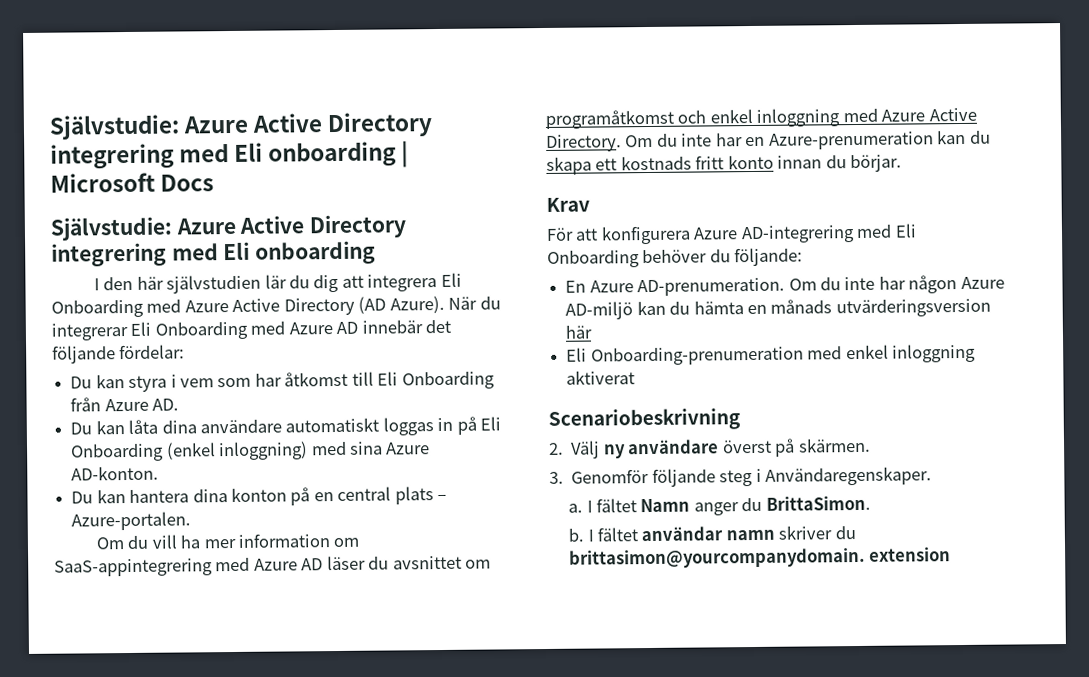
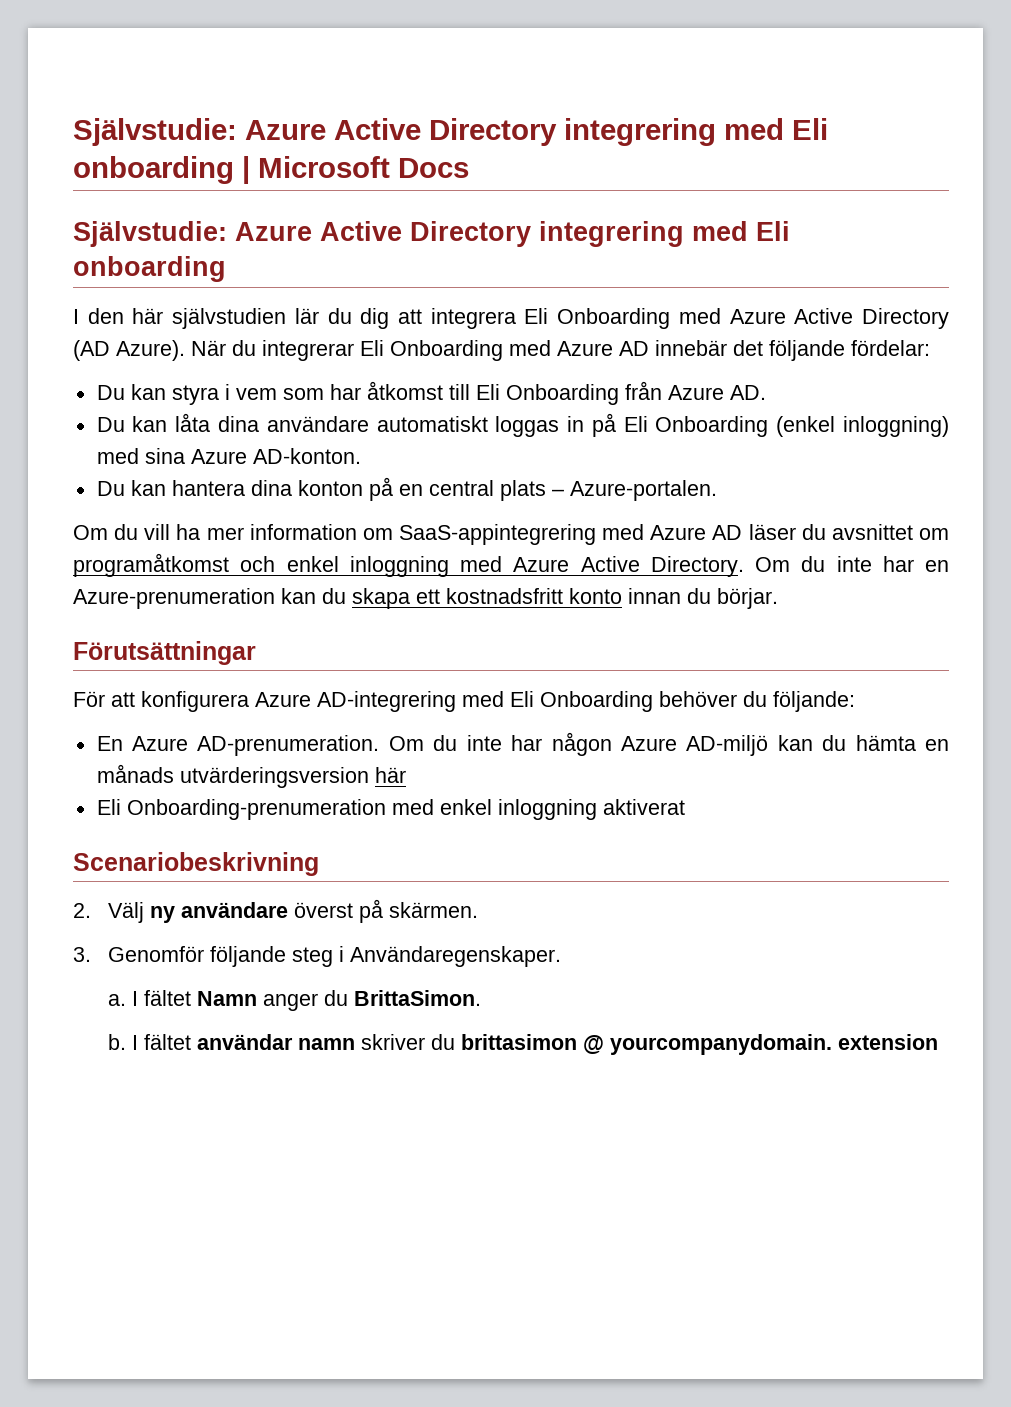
- Om du inte har en Azure-prenumeration kan du skapa ett kostnads fritt konto innan du börjar.
+ Om du inte har en Azure-prenumeration kan du skapa ett kostnadsfritt konto innan du börjar.
- Krav
+ Förutsättningar
- I fältet användar namn skriver du brittasimon@yourcompanydomain. extension
+ I fältet användar namn skriver du brittasimon @ yourcompanydomain. extension

